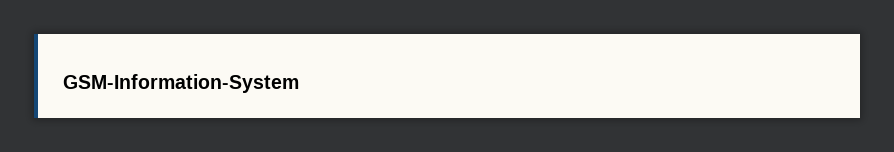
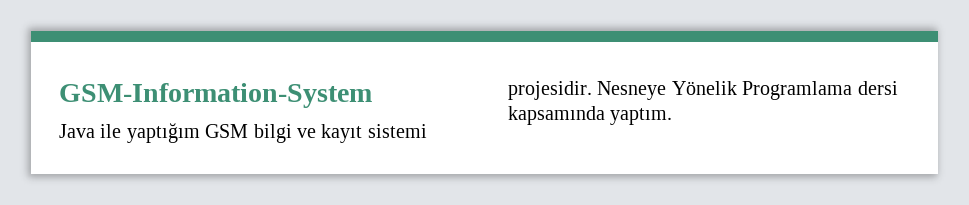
+ Java ile yaptığım GSM bilgi ve kayıt sistemi projesidir. Nesneye Yönelik Programlama dersi kapsamında yaptım.

